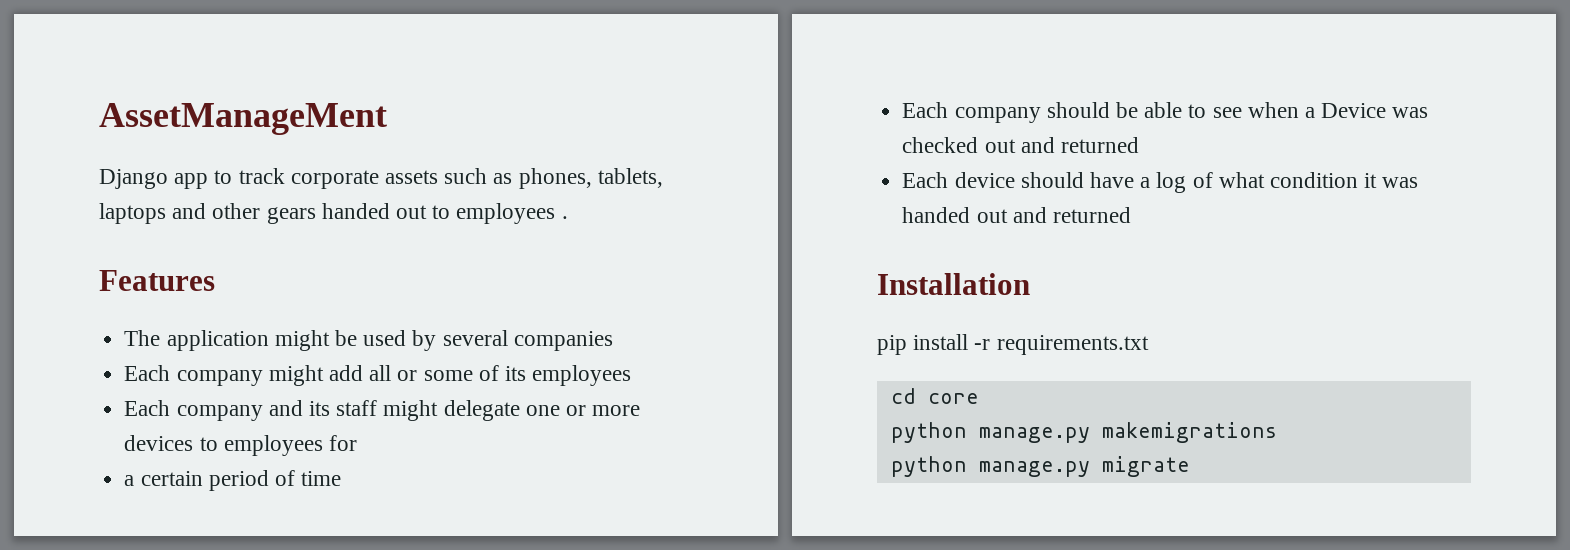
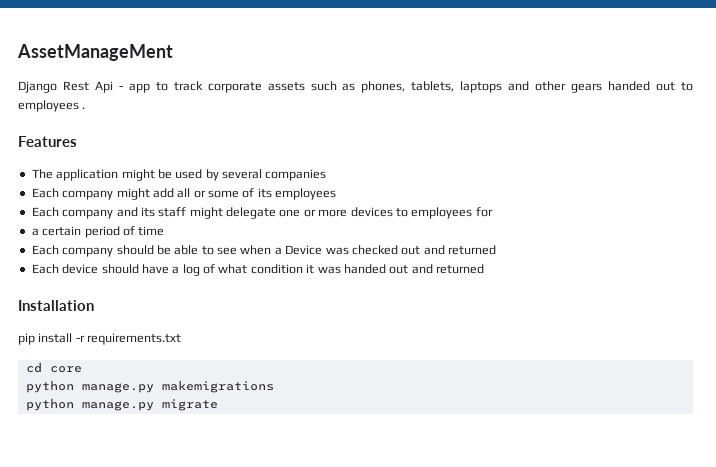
- Django app to track corporate assets such as phones, tablets, laptops and other gears handed out to employees .
+ Django Rest Api - app to track corporate assets such as phones, tablets, laptops and other gears handed out to employees .

